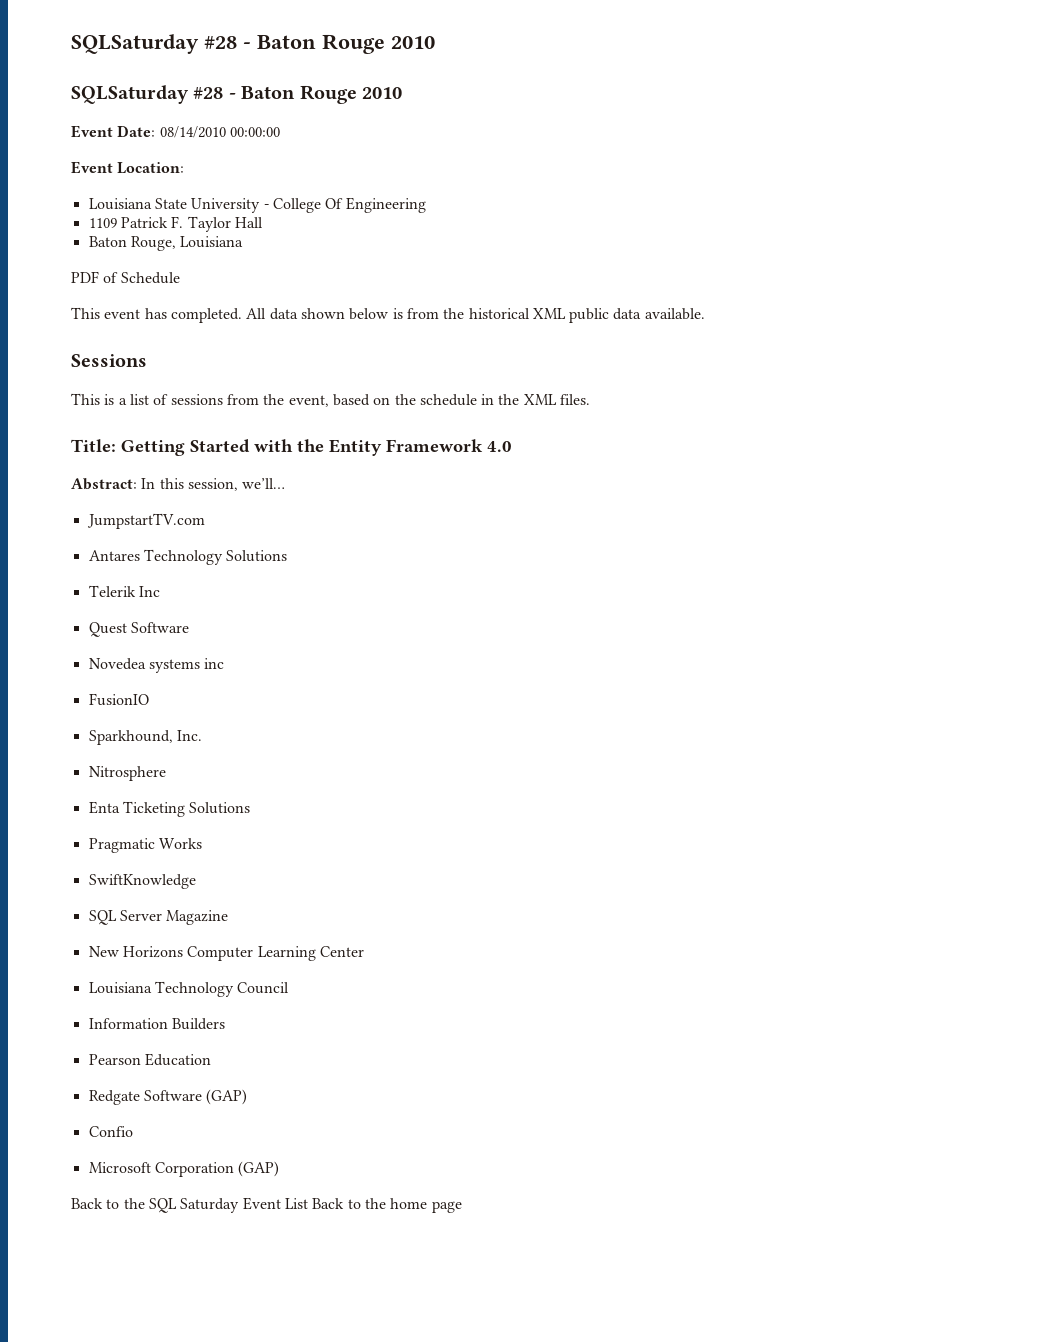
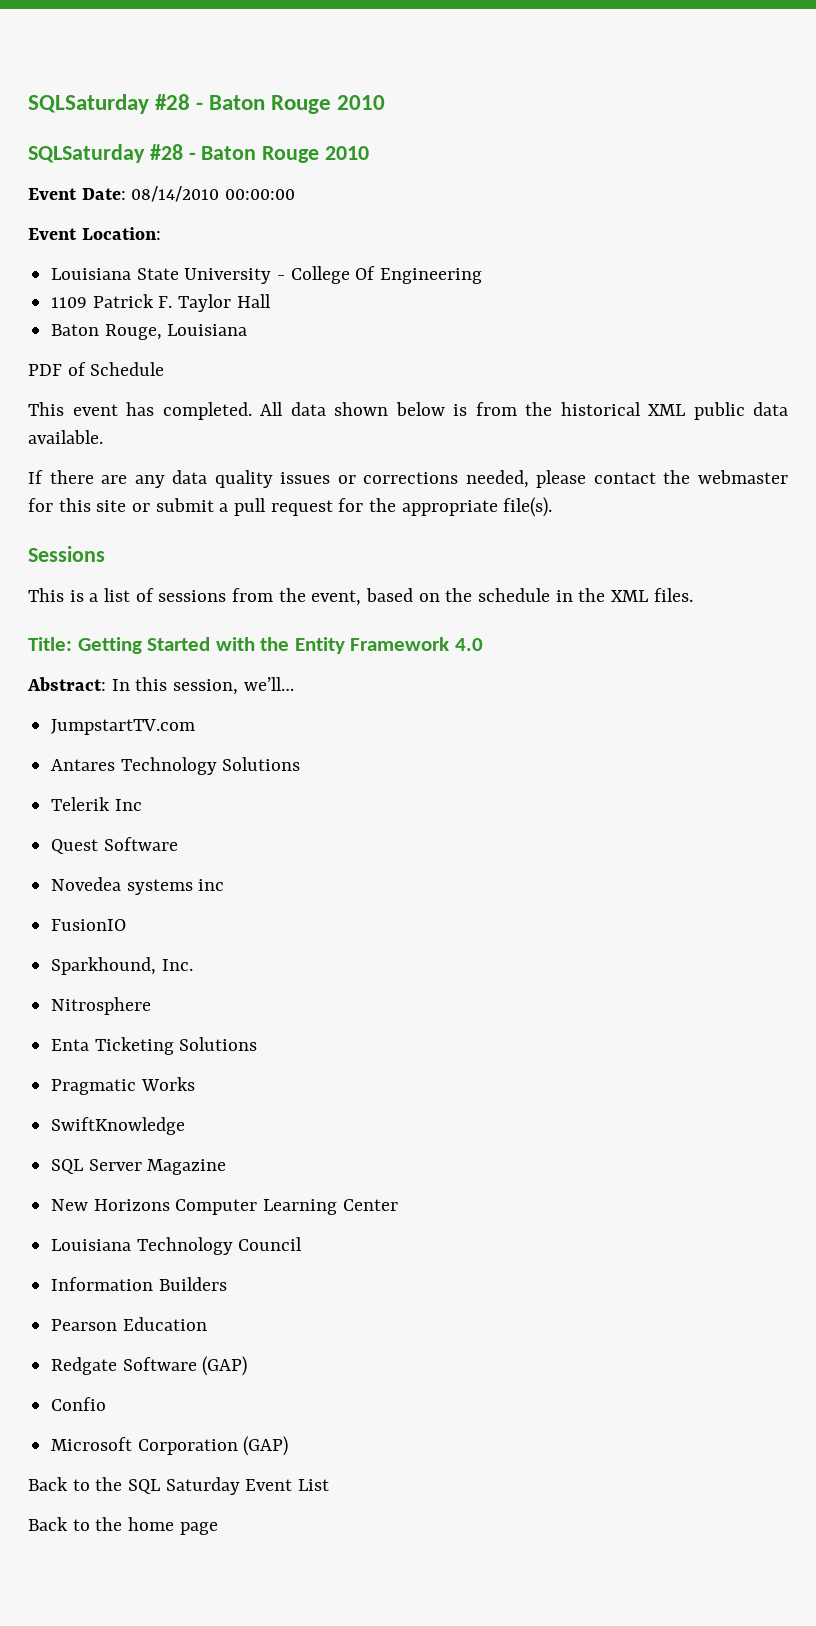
+ If there are any data quality issues or corrections needed, please contact the webmaster for this site or submit a pull request for the appropriate file(s).
- Back to the SQL Saturday Event List Back to the home page
+ Back to the SQL Saturday Event List
+ Back to the home page

